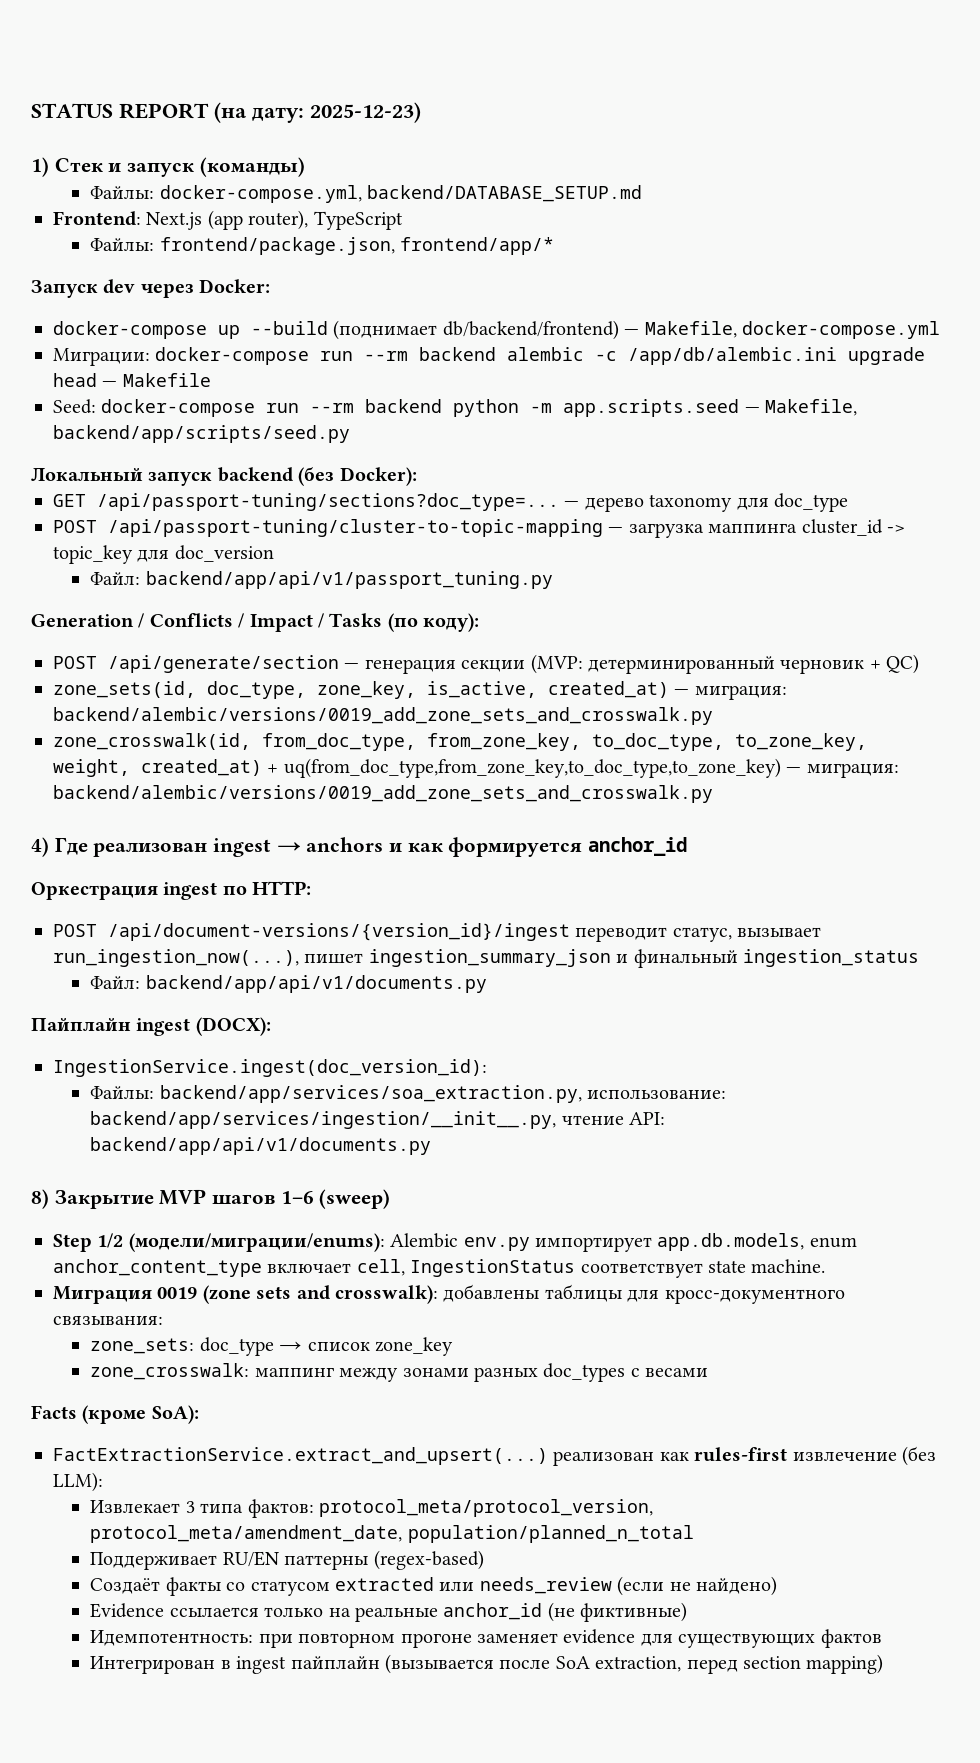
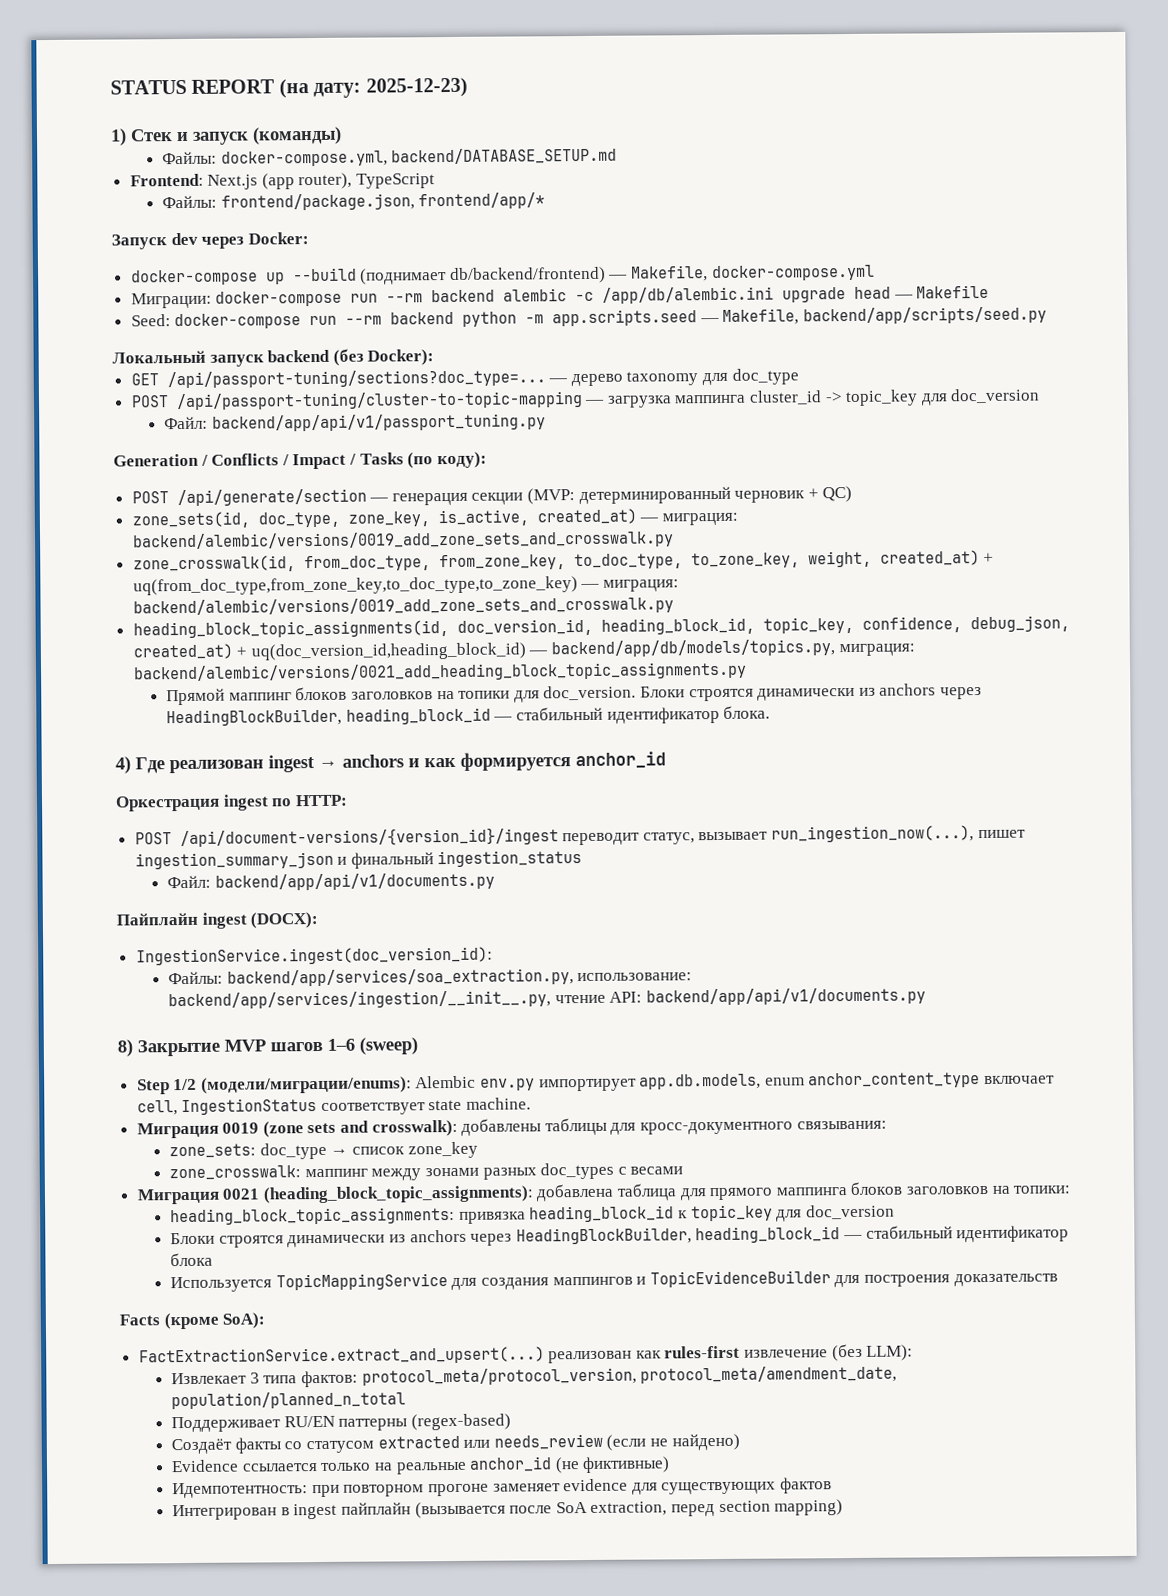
+ heading_block_topic_assignments(id, doc_version_id, heading_block_id, topic_key, confidence, debug_json, created_at) + uq(doc_version_id,heading_block_id) — backend/app/db/models/topics.py, миграция: backend/alembic/versions/0021_add_heading_block_topic_assignments.py
+ Прямой маппинг блоков заголовков на топики для doc_version. Блоки строятся динамически из anchors через HeadingBlockBuilder, heading_block_id — стабильный идентификатор блока.
+ Миграция 0021 (heading_block_topic_assignments): добавлена таблица для прямого маппинга блоков заголовков на топики:
+ heading_block_topic_assignments: привязка heading_block_id к topic_key для doc_version
+ Блоки строятся динамически из anchors через HeadingBlockBuilder, heading_block_id — стабильный идентификатор блока
+ Используется TopicMappingService для создания маппингов и TopicEvidenceBuilder для построения доказательств

